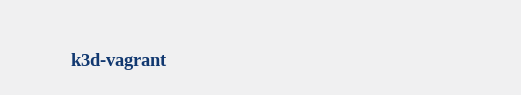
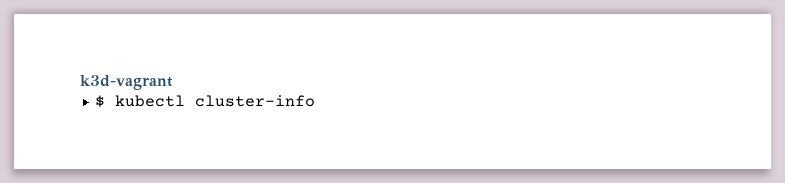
+ $ kubectl cluster-info

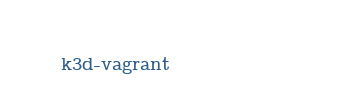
- $ kubectl cluster-info

